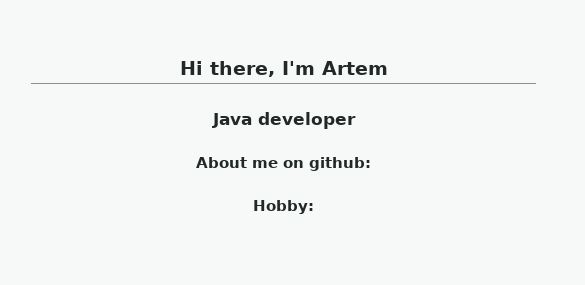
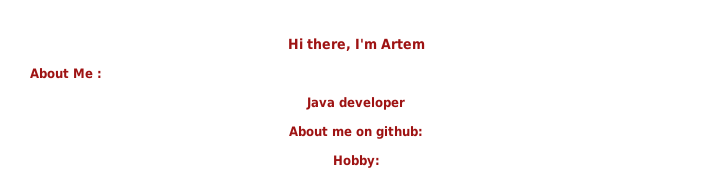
+ About Me :

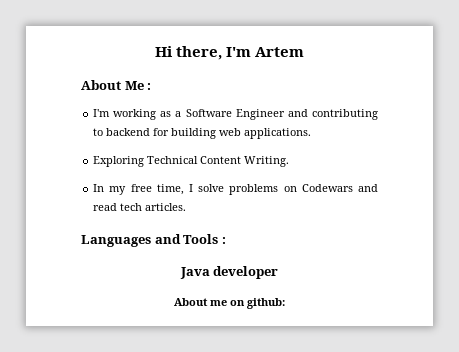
+ I'm working as a Software Engineer and contributing to backend for building web applications.
+ Exploring Technical Content Writing.
+ In my free time, I solve problems on Codewars and read tech articles.
+ Languages and Tools :
- Hobby:

